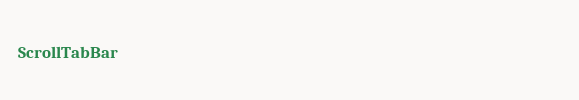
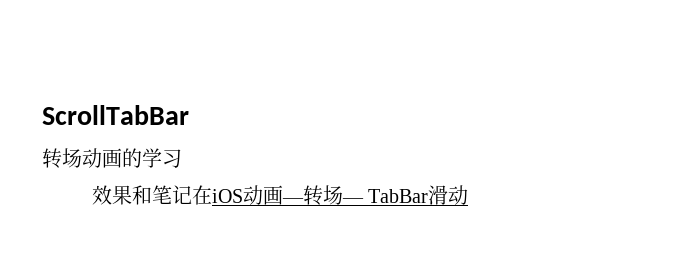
+ 转场动画的学习
+ 效果和笔记在iOS动画—转场— TabBar滑动

